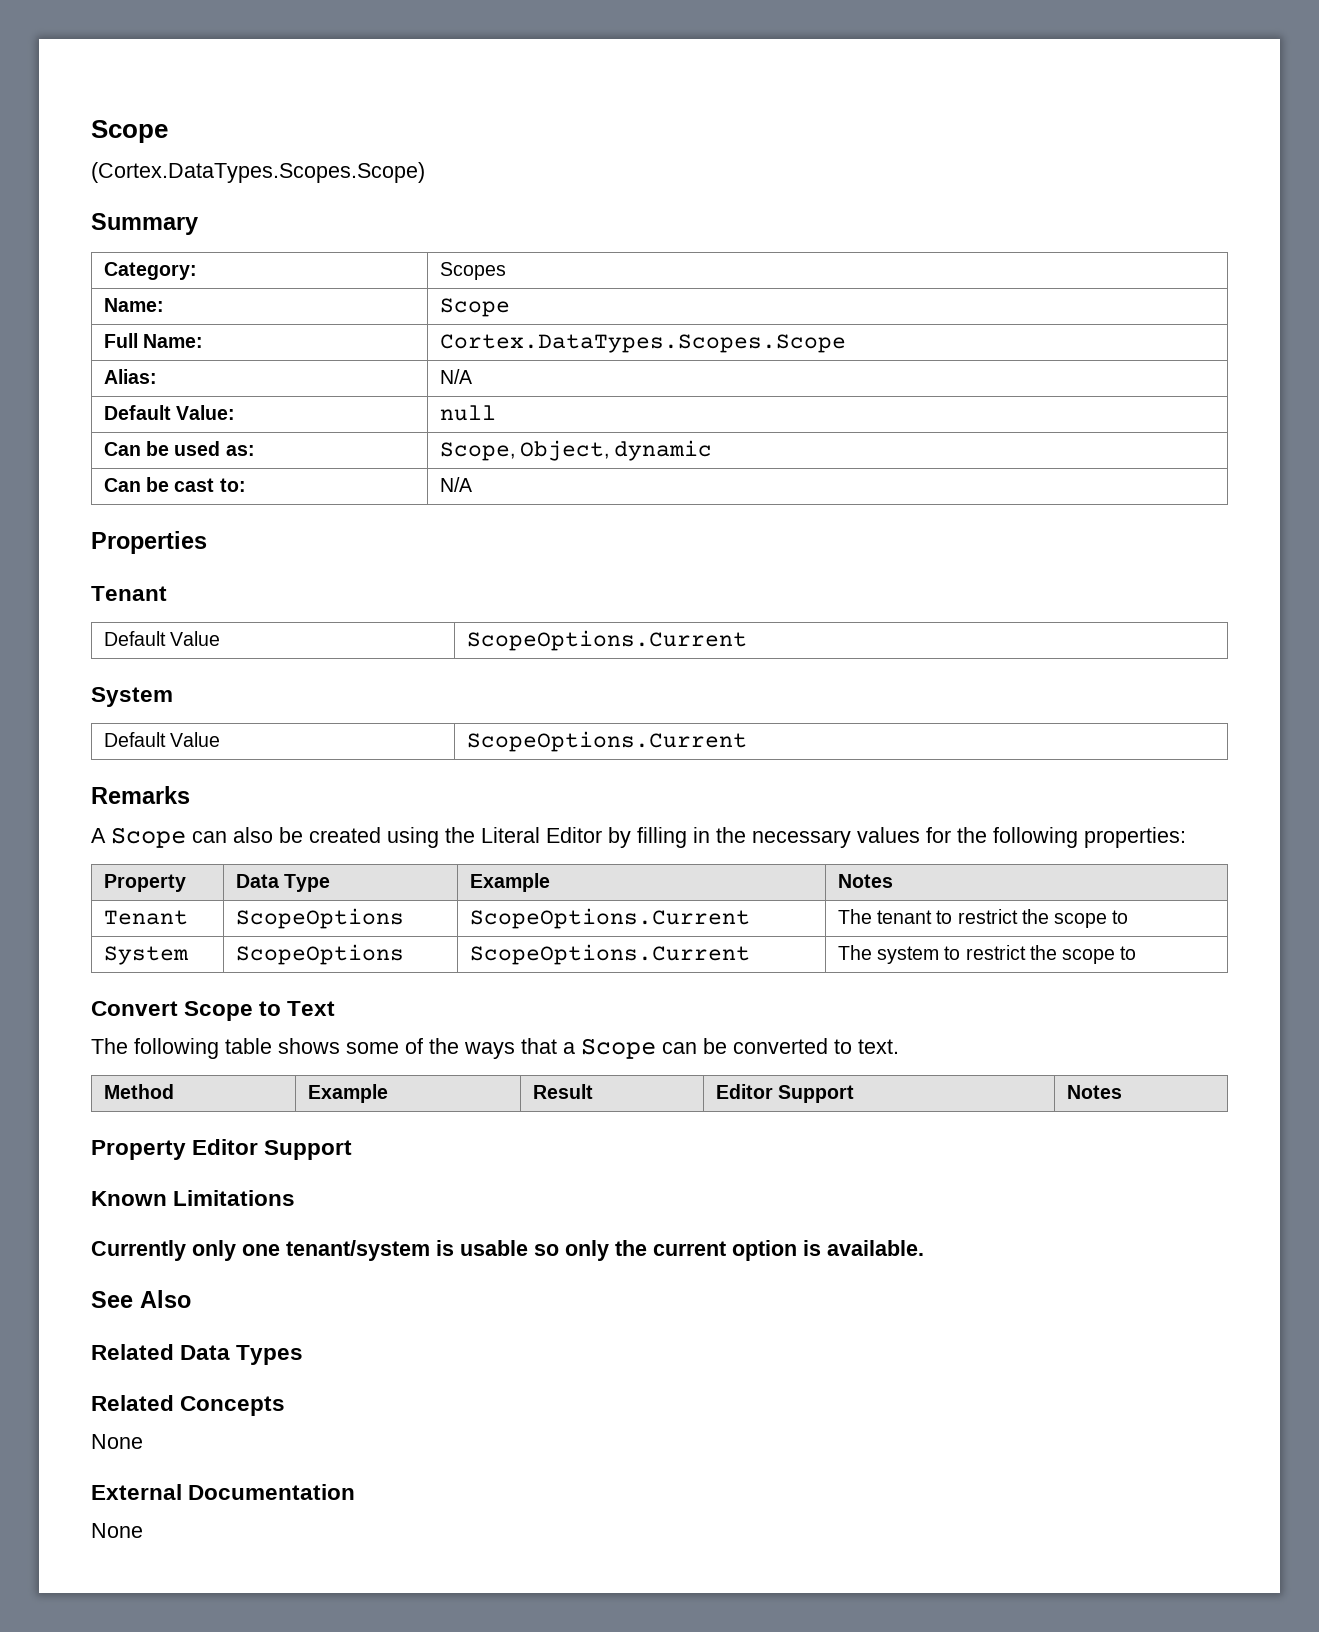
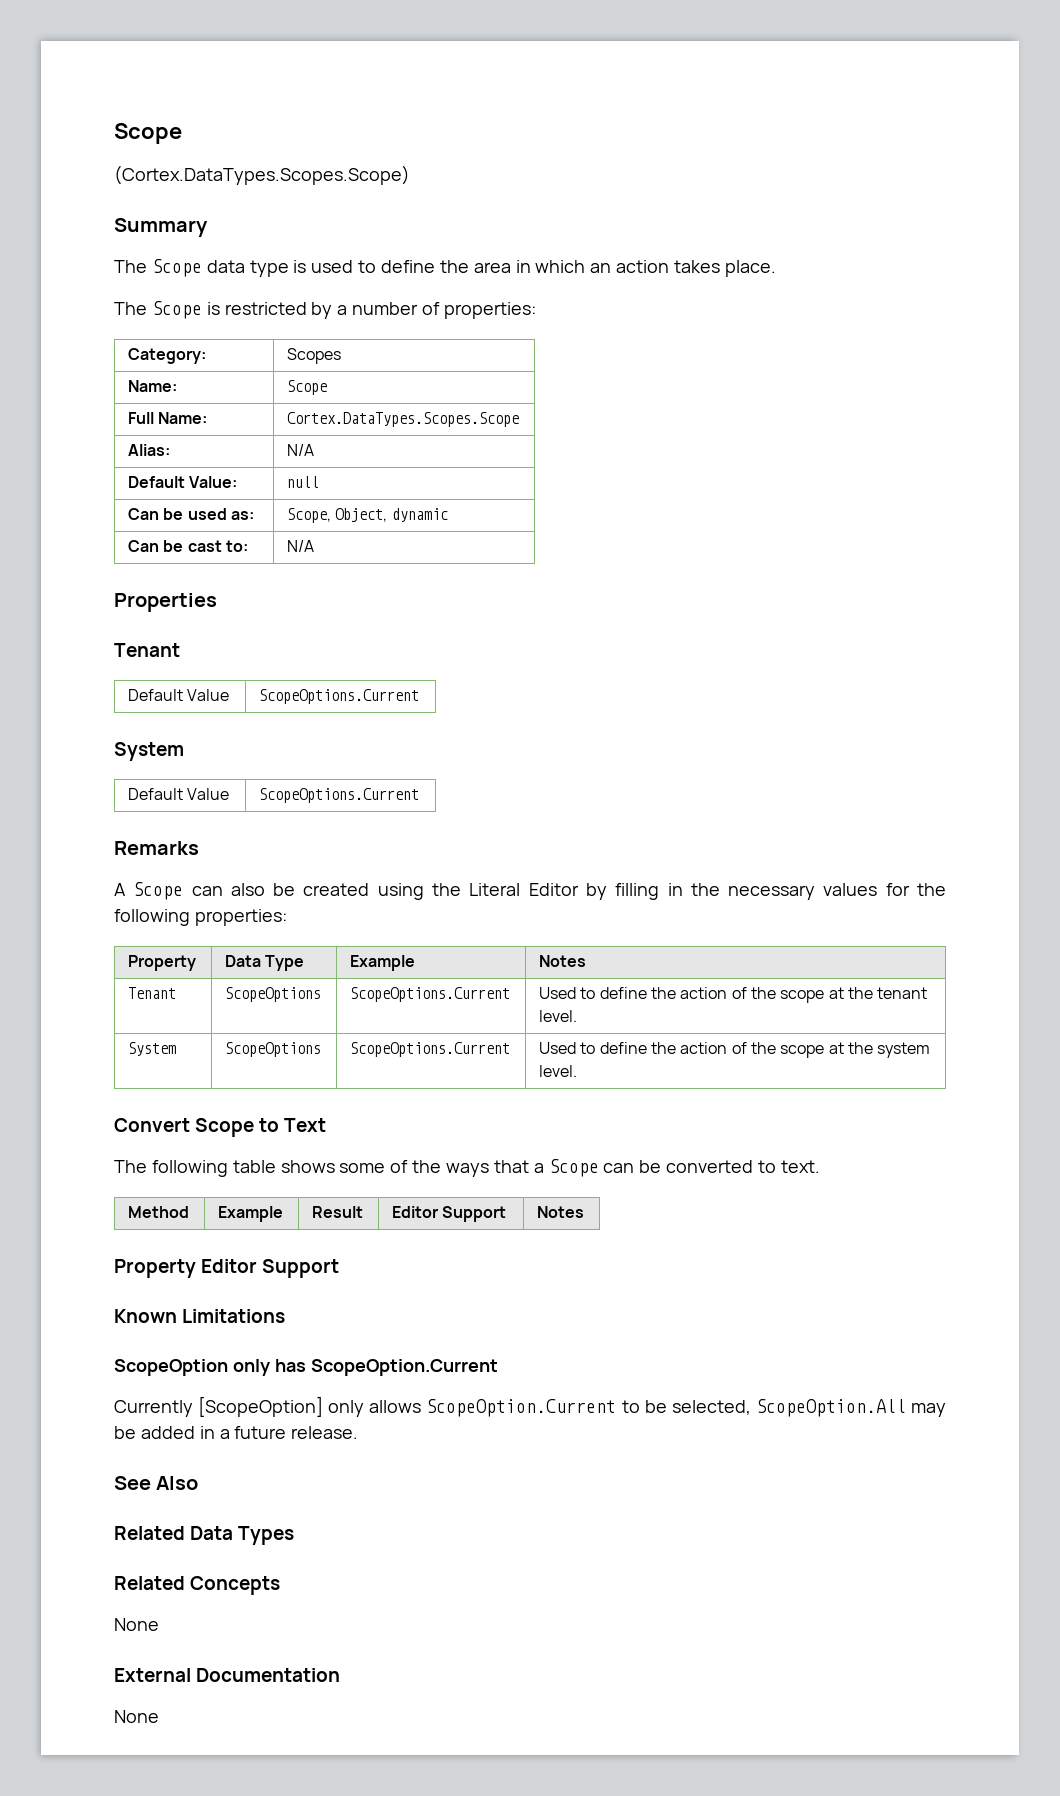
+ The Scope data type is used to define the area in which an action takes place.
+ The Scope is restricted by a number of properties:
- Tenant | ScopeOptions | ScopeOptions.Current | The tenant to restrict the scope to
- System | ScopeOptions | ScopeOptions.Current | The system to restrict the scope to
+ Tenant | ScopeOptions | ScopeOptions.Current | Used to define the action of the scope at the tenant level.
+ System | ScopeOptions | ScopeOptions.Current | Used to define the action of the scope at the system level.
- Currently only one tenant/system is usable so only the current option is available.
+ ScopeOption only has ScopeOption.Current
+ Currently [ScopeOption] only allows ScopeOption.Current to be selected, ScopeOption.All may be added in a future release.

